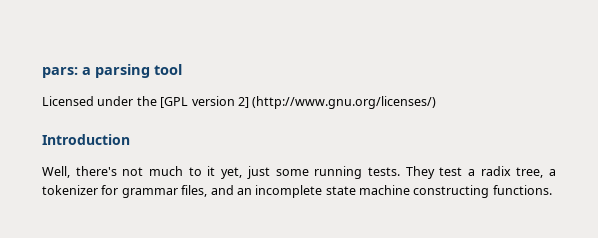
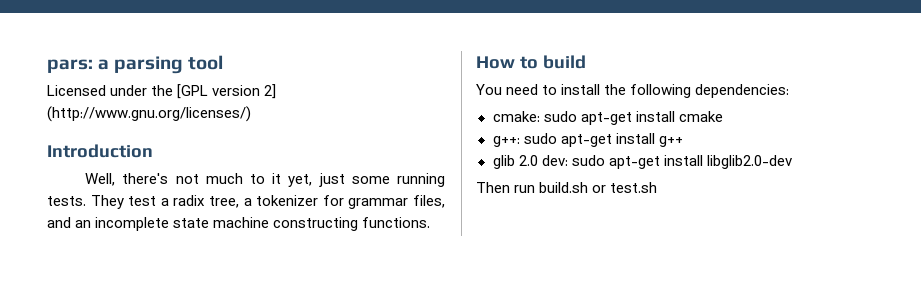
+ How to build
+ You need to install the following dependencies:
+ cmake: sudo apt-get install cmake
+ g++: sudo apt-get install g++
+ glib 2.0 dev: sudo apt-get install libglib2.0-dev
+ Then run build.sh or test.sh

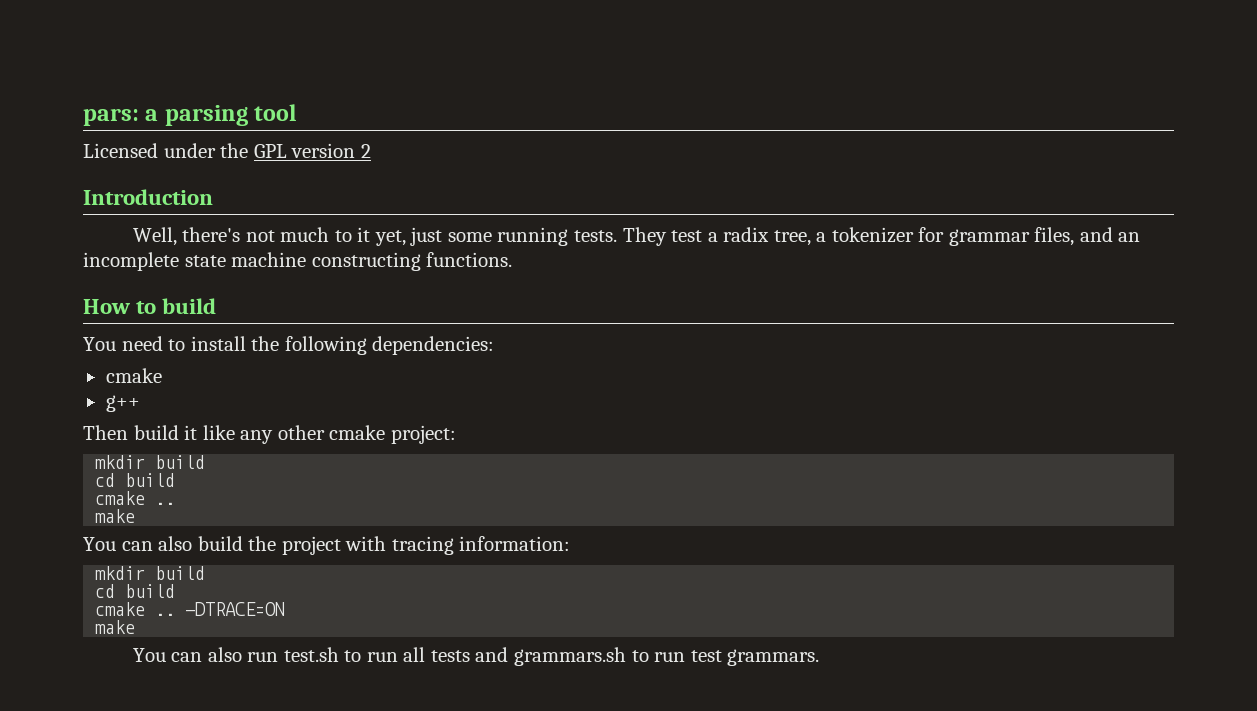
- Licensed under the [GPL version 2] (http://www.gnu.org/licenses/)
+ Licensed under the GPL version 2
  You need to install the following dependencies:
- cmake: sudo apt-get install cmake
- g++: sudo apt-get install g++
- glib 2.0 dev: sudo apt-get install libglib2.0-dev
- Then run build.sh or test.sh
+ cmake
+ g++
+ Then build it like any other cmake project:
+ mkdir build
+ cd build
+ cmake ..
+ make
+ You can also build the project with tracing information:
+ mkdir build
+ cd build
+ cmake .. -DTRACE=ON
+ make
+ You can also run test.sh to run all tests and grammars.sh to run test grammars.

